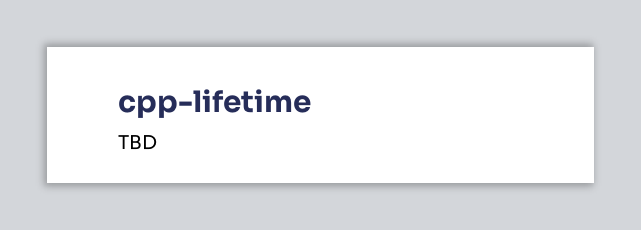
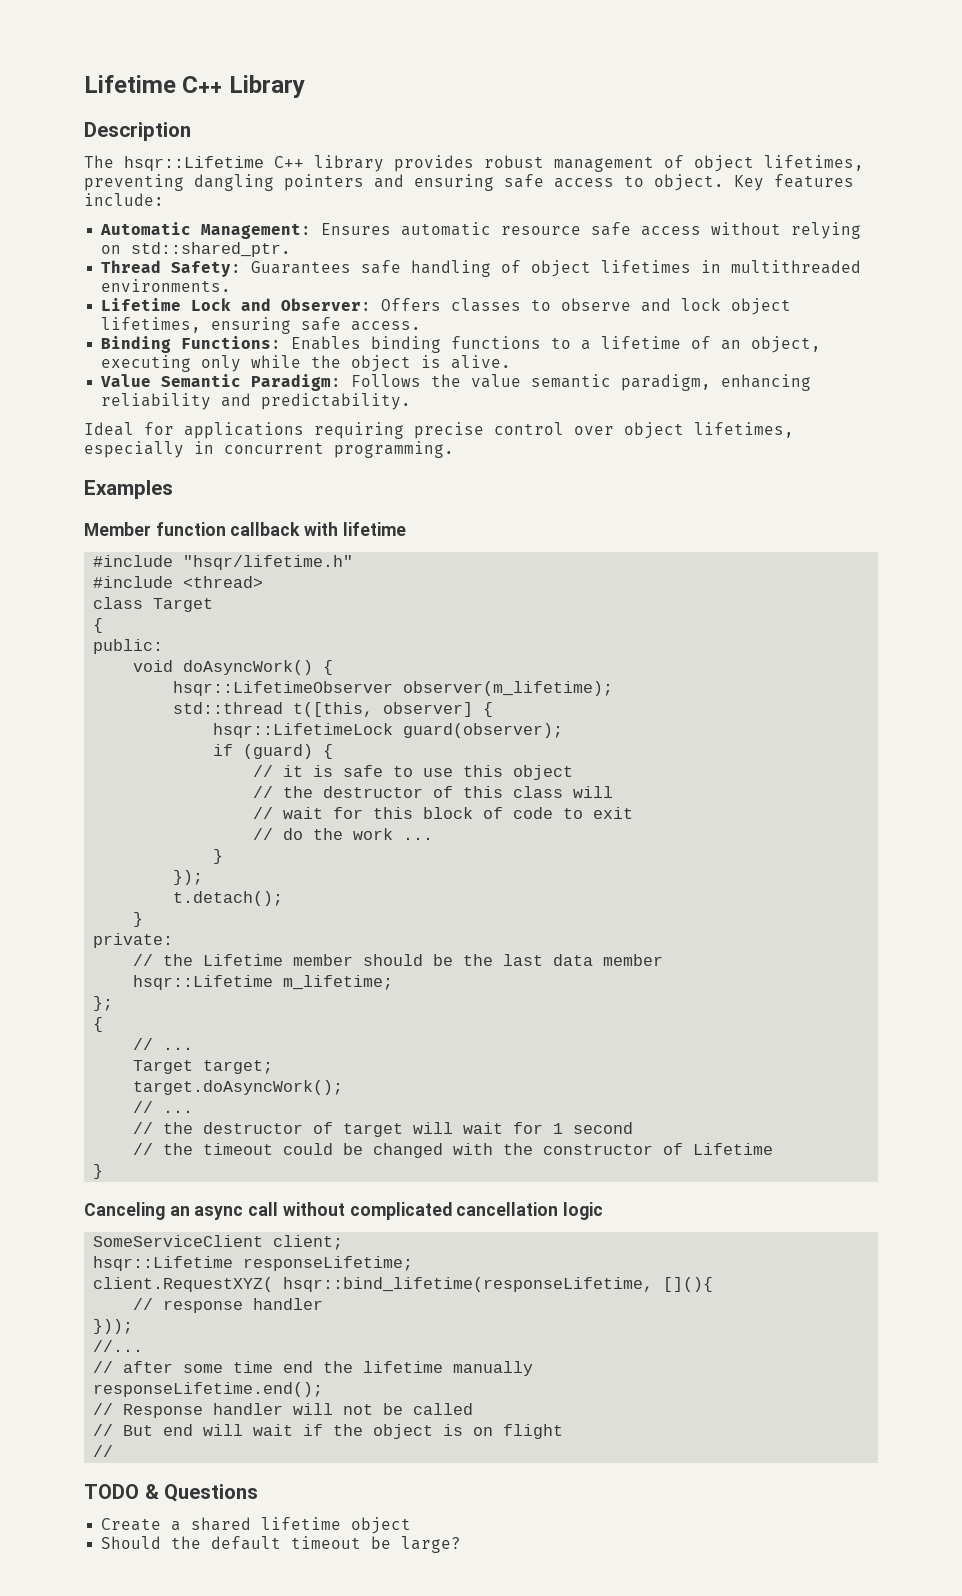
- cpp-lifetime
- TBD
+ Lifetime C++ Library
+ Description
+ The hsqr::Lifetime C++ library provides robust management of object lifetimes, preventing dangling pointers and ensuring safe access to object. Key features include:
+ Automatic Management: Ensures automatic resource safe access without relying on std::shared_ptr.
+ Thread Safety: Guarantees safe handling of object lifetimes in multithreaded environments.
+ Lifetime Lock and Observer: Offers classes to observe and lock object lifetimes, ensuring safe access.
+ Binding Functions: Enables binding functions to a lifetime of an object, executing only while the object is alive.
+ Value Semantic Paradigm: Follows the value semantic paradigm, enhancing reliability and predictability.
+ Ideal for applications requiring precise control over object lifetimes, especially in concurrent programming.
+ Examples
+ Member function callback with lifetime
+ #include "hsqr/lifetime.h"
+ #include <thread>
+ class Target
+ {
+ public:
+ void doAsyncWork() {
+ hsqr::LifetimeObserver observer(m_lifetime);
+ std::thread t([this, observer] {
+ hsqr::LifetimeLock guard(observer);
+ if (guard) {
+ // it is safe to use this object
+ // the destructor of this class will
+ // wait for this block of code to exit
+ // do the work ...
+ }
+ });
+ t.detach();
+ }
+ private:
+ // the Lifetime member should be the last data member
+ hsqr::Lifetime m_lifetime;
+ };
+ {
+ // ...
+ Target target;
+ target.doAsyncWork();
+ // ...
+ // the destructor of target will wait for 1 second
+ // the timeout could be changed with the constructor of Lifetime
+ }
+ Canceling an async call without complicated cancellation logic
+ SomeServiceClient client;
+ hsqr::Lifetime responseLifetime;
+ client.RequestXYZ( hsqr::bind_lifetime(responseLifetime, [](){
+ // response handler
+ }));
+ //...
+ // after some time end the lifetime manually
+ responseLifetime.end();
+ // Response handler will not be called
+ // But end will wait if the object is on flight
+ //
+ TODO & Questions
+ Create a shared lifetime object
+ Should the default timeout be large?

